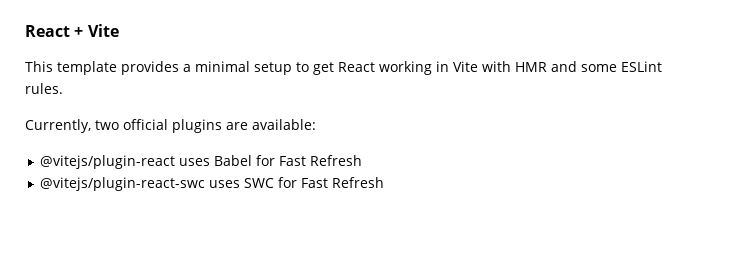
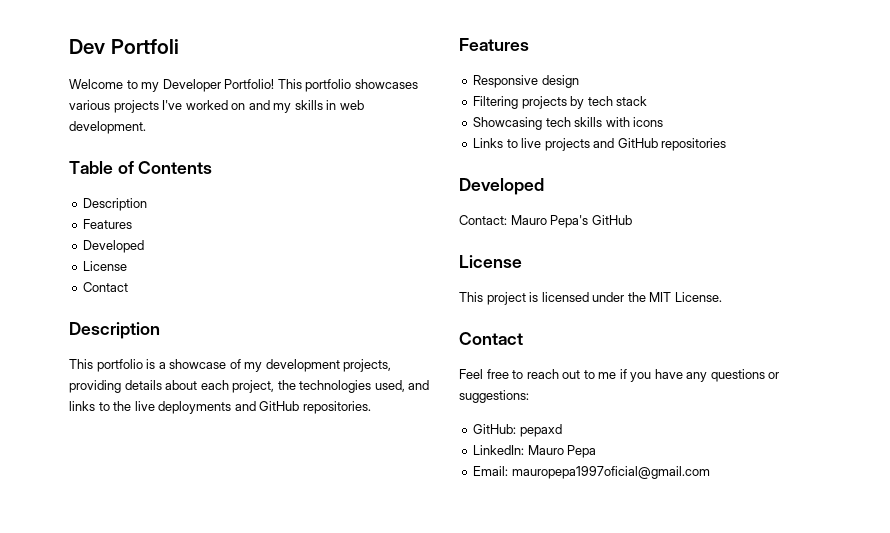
- React + Vite
- This template provides a minimal setup to get React working in Vite with HMR and some ESLint rules.
- Currently, two official plugins are available:
- @vitejs/plugin-react uses Babel for Fast Refresh
- @vitejs/plugin-react-swc uses SWC for Fast Refresh
+ Dev Portfoli
+ Welcome to my Developer Portfolio! This portfolio showcases various projects I've worked on and my skills in web development.
+ Table of Contents
+ Description
+ Features
+ Developed
+ License
+ Contact
+ Description
+ This portfolio is a showcase of my development projects, providing details about each project, the technologies used, and links to the live deployments and GitHub repositories.
+ Features
+ Responsive design
+ Filtering projects by tech stack
+ Showcasing tech skills with icons
+ Links to live projects and GitHub repositories
+ Developed
+ Contact: Mauro Pepa's GitHub
+ License
+ This project is licensed under the MIT License.
+ Contact
+ Feel free to reach out to me if you have any questions or suggestions:
+ GitHub: pepaxd
+ LinkedIn: Mauro Pepa
+ Email: mauropepa1997oficial@gmail.com

